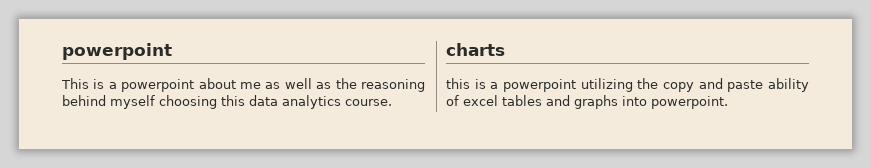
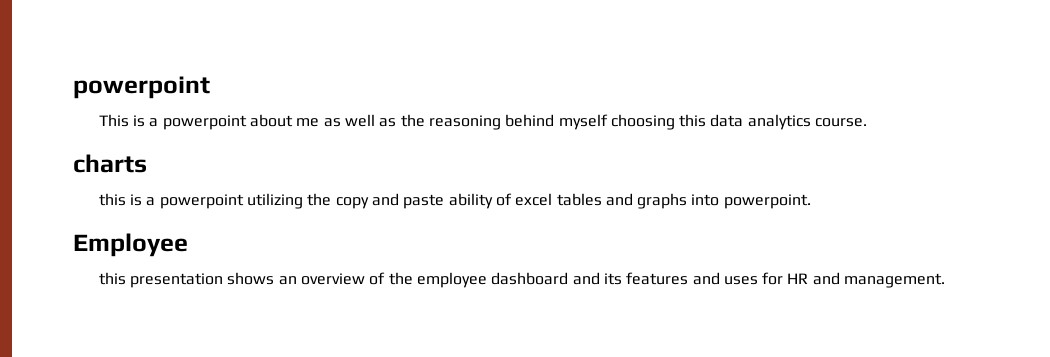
+ Employee
+ this presentation shows an overview of the employee dashboard and its features and uses for HR and management.

